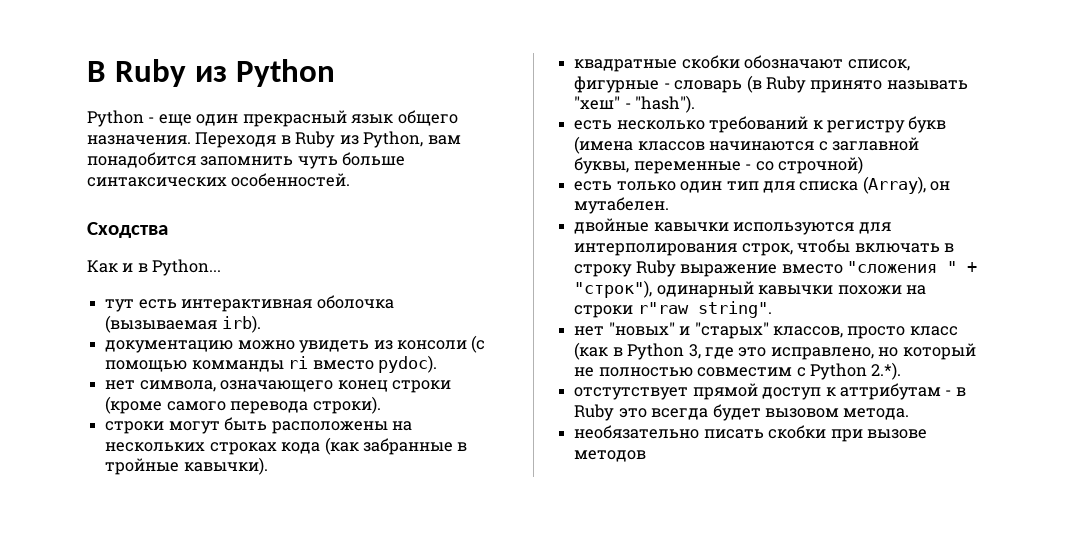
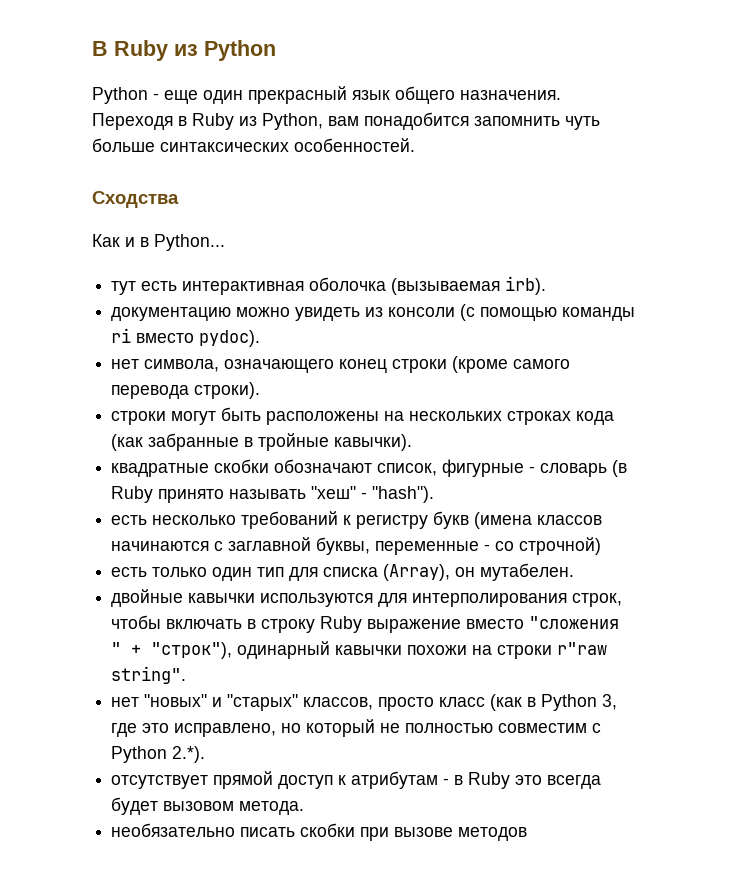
- документацию можно увидеть из консоли (с помощью комманды ri вместо pydoc).
+ документацию можно увидеть из консоли (с помощью команды ri вместо pydoc).
- отстутствует прямой доступ к аттрибутам - в Ruby это всегда будет вызовом метода.
+ отсутствует прямой доступ к атрибутам - в Ruby это всегда будет вызовом метода.

